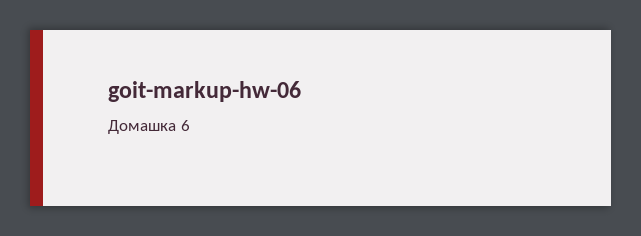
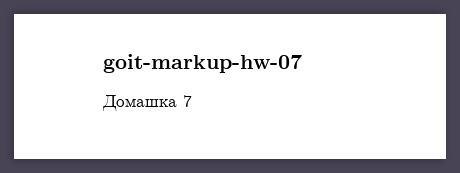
- goit-markup-hw-06
+ goit-markup-hw-07
- Домашка 6
+ Домашка 7

